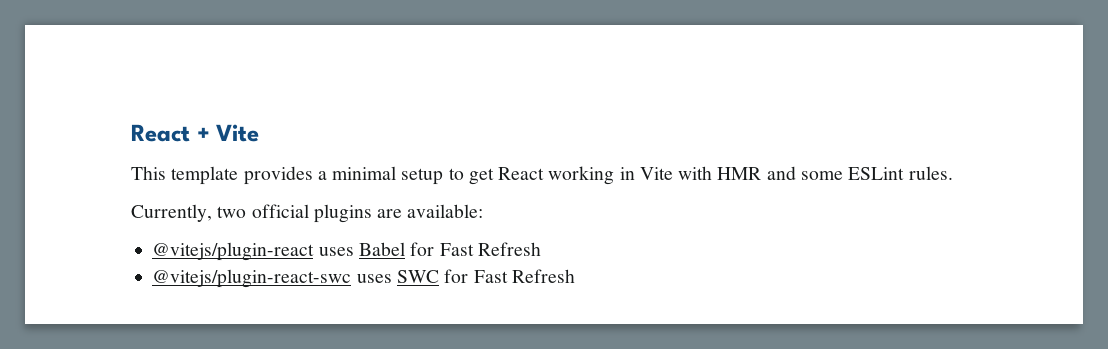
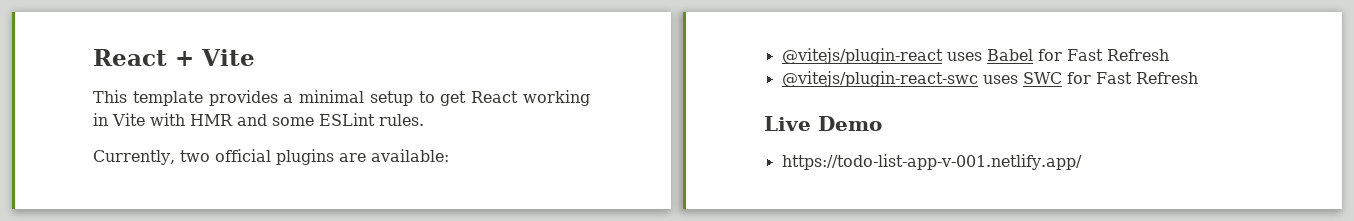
+ Live Demo
+ https://todo-list-app-v-001.netlify.app/

